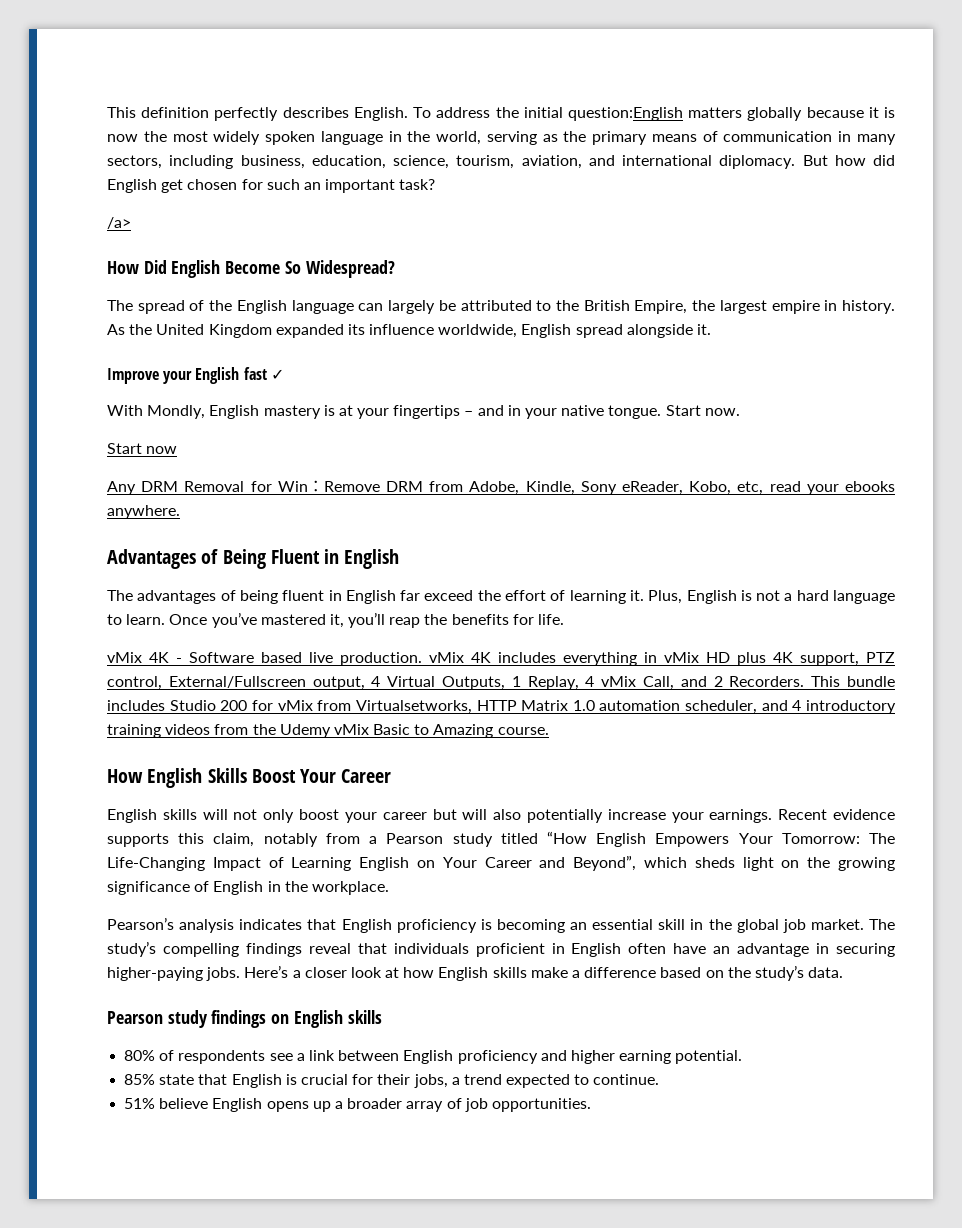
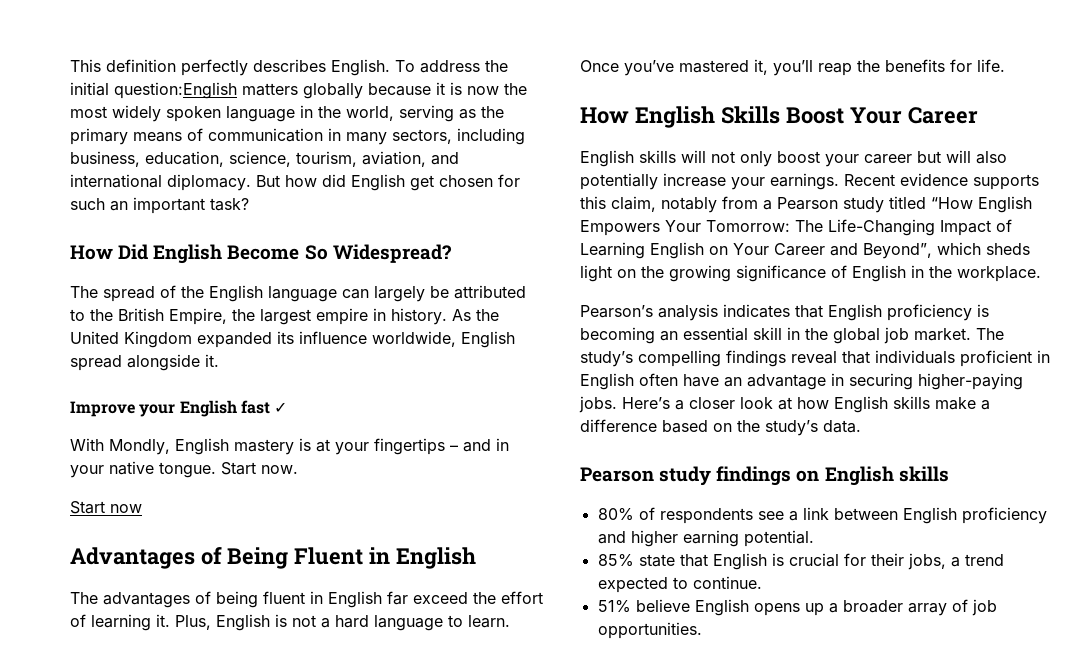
- /a>
- Any DRM Removal for Win：Remove DRM from Adobe, Kindle, Sony eReader, Kobo, etc, read your ebooks anywhere.
- vMix 4K - Software based live production. vMix 4K includes everything in vMix HD plus 4K support, PTZ control, External/Fullscreen output, 4 Virtual Outputs, 1 Replay, 4 vMix Call, and 2 Recorders. This bundle includes Studio 200 for vMix from Virtualsetworks, HTTP Matrix 1.0 automation scheduler, and 4 introductory training videos from the Udemy vMix Basic to Amazing course.

